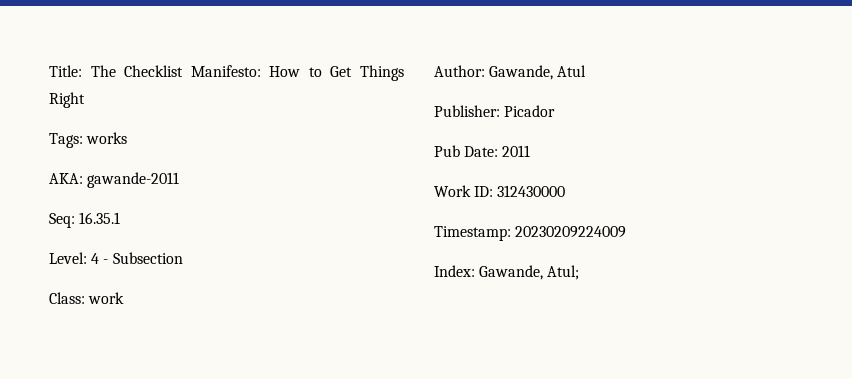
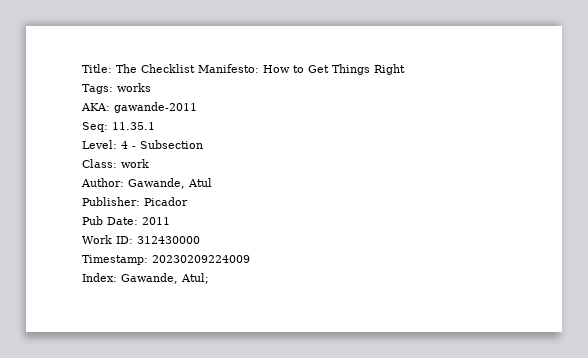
- Seq: 16.35.1
+ Seq: 11.35.1

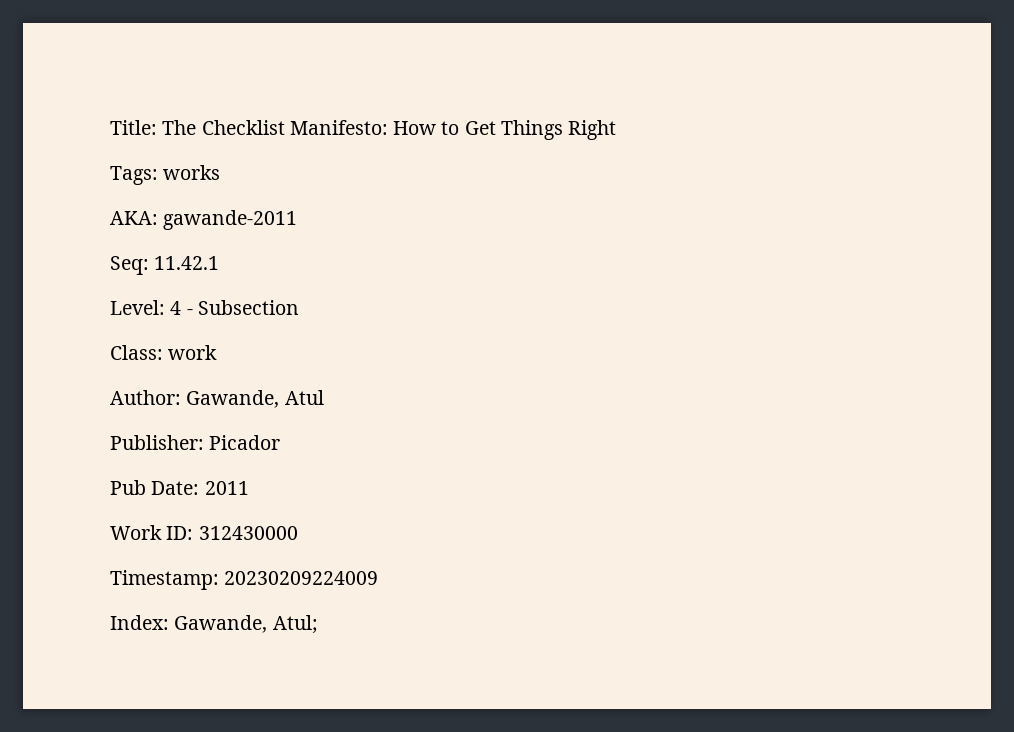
- Seq: 11.35.1
+ Seq: 11.42.1

